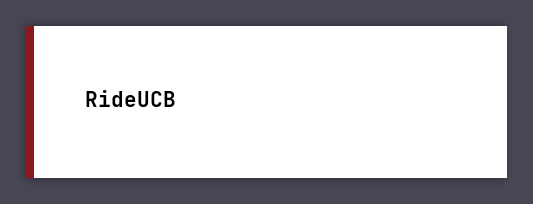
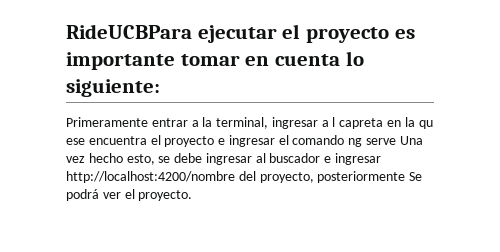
- RideUCB
+ RideUCBPara ejecutar el proyecto es importante tomar en cuenta lo siguiente:
+ Primeramente entrar a la terminal, ingresar a l capreta en la qu ese encuentra el proyecto e ingresar el comando ng serve Una vez hecho esto, se debe ingresar al buscador e ingresar http://localhost:4200/nombre del proyecto, posteriormente Se podrá ver el proyecto.

